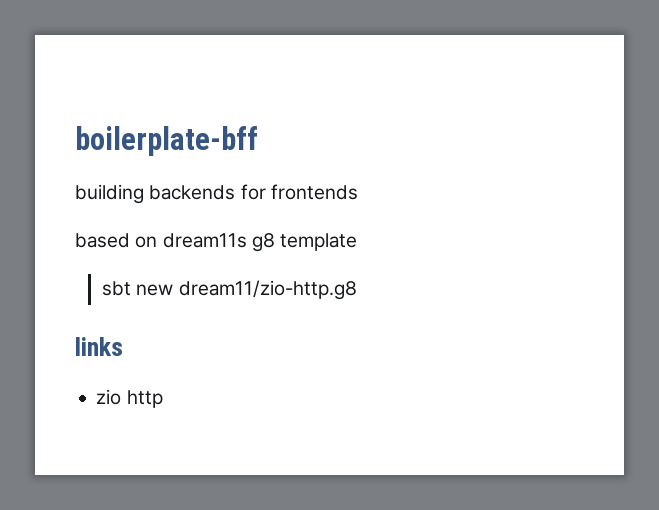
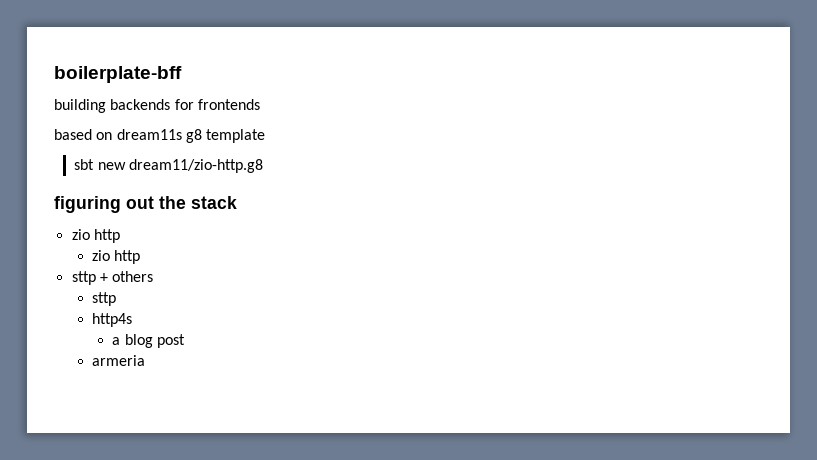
- links
+ figuring out the stack
  zio http
+ zio http
+ sttp + others
+ sttp
+ http4s
+ a blog post
+ armeria

